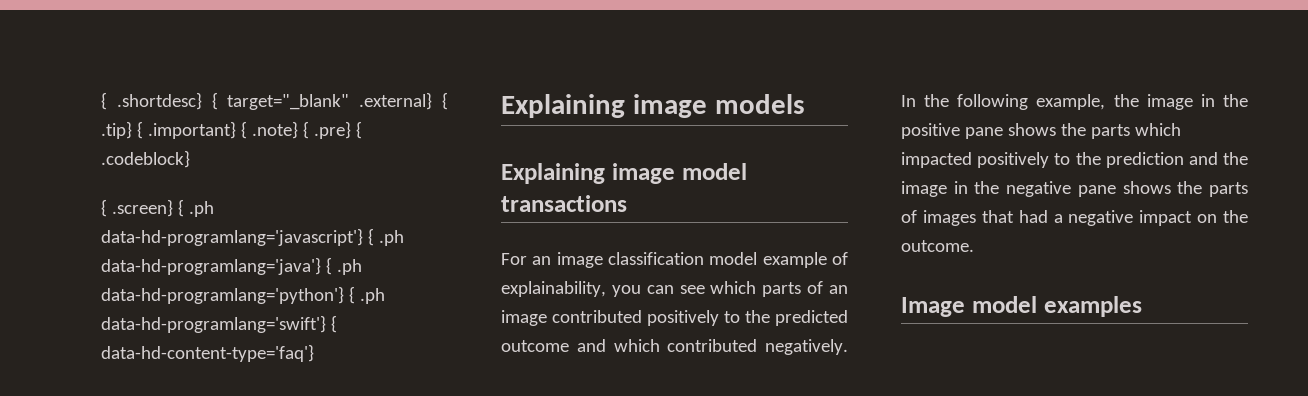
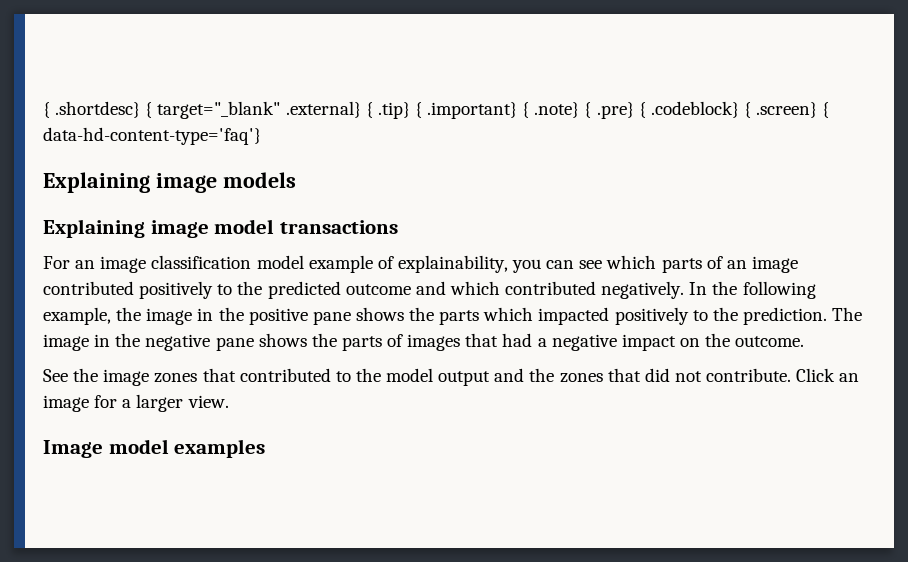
- { .shortdesc} { target="_blank" .external} { .tip} { .important} { .note} { .pre} { .codeblock}
- { .screen} { .ph data-hd-programlang='javascript'} { .ph data-hd-programlang='java'} { .ph data-hd-programlang='python'} { .ph data-hd-programlang='swift'} { data-hd-content-type='faq'}
+ { .shortdesc} { target="_blank" .external} { .tip} { .important} { .note} { .pre} { .codeblock} { .screen} { data-hd-content-type='faq'}
- In the following example, the image in the positive pane shows the parts which impacted positively to the prediction and the image in the negative pane shows the parts of images that had a negative impact on the outcome.
+ In the following example, the image in the positive pane shows the parts which impacted positively to the prediction. The image in the negative pane shows the parts of images that had a negative impact on the outcome.
+ See the image zones that contributed to the model output and the zones that did not contribute. Click an image for a larger view.

